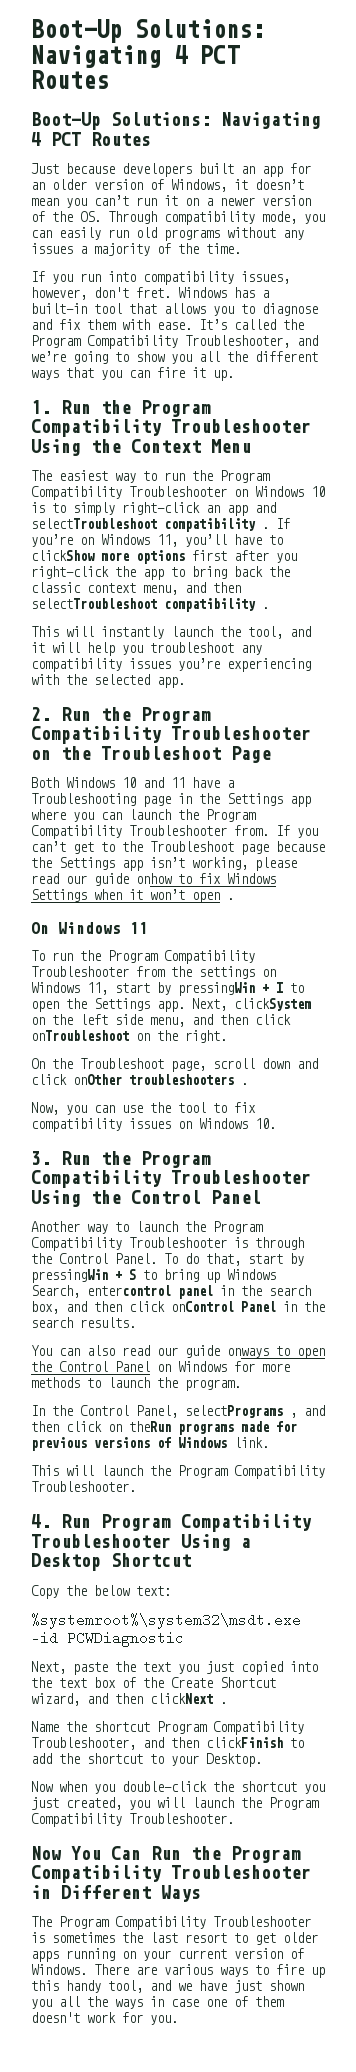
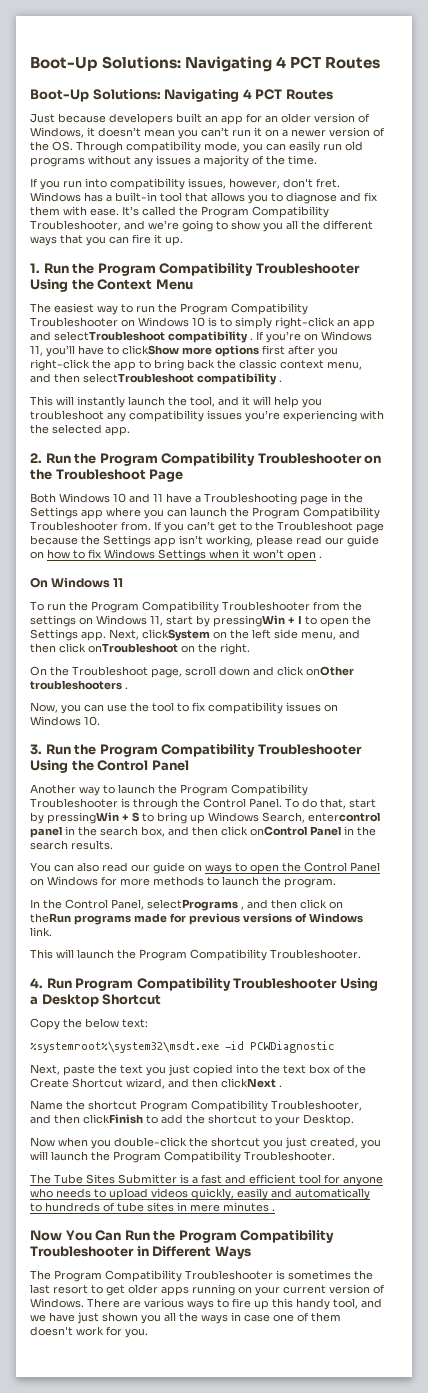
- If you can’t get to the Troubleshoot page because the Settings app isn’t working, please read our guide onhow to fix Windows Settings when it won’t open .
+ If you can’t get to the Troubleshoot page because the Settings app isn’t working, please read our guide on how to fix Windows Settings when it won’t open .
- You can also read our guide onways to open the Control Panel on Windows for more methods to launch the program.
+ You can also read our guide on ways to open the Control Panel on Windows for more methods to launch the program.
+ The Tube Sites Submitter is a fast and efficient tool for anyone who needs to upload videos quickly, easily and automatically to hundreds of tube sites in mere minutes .

